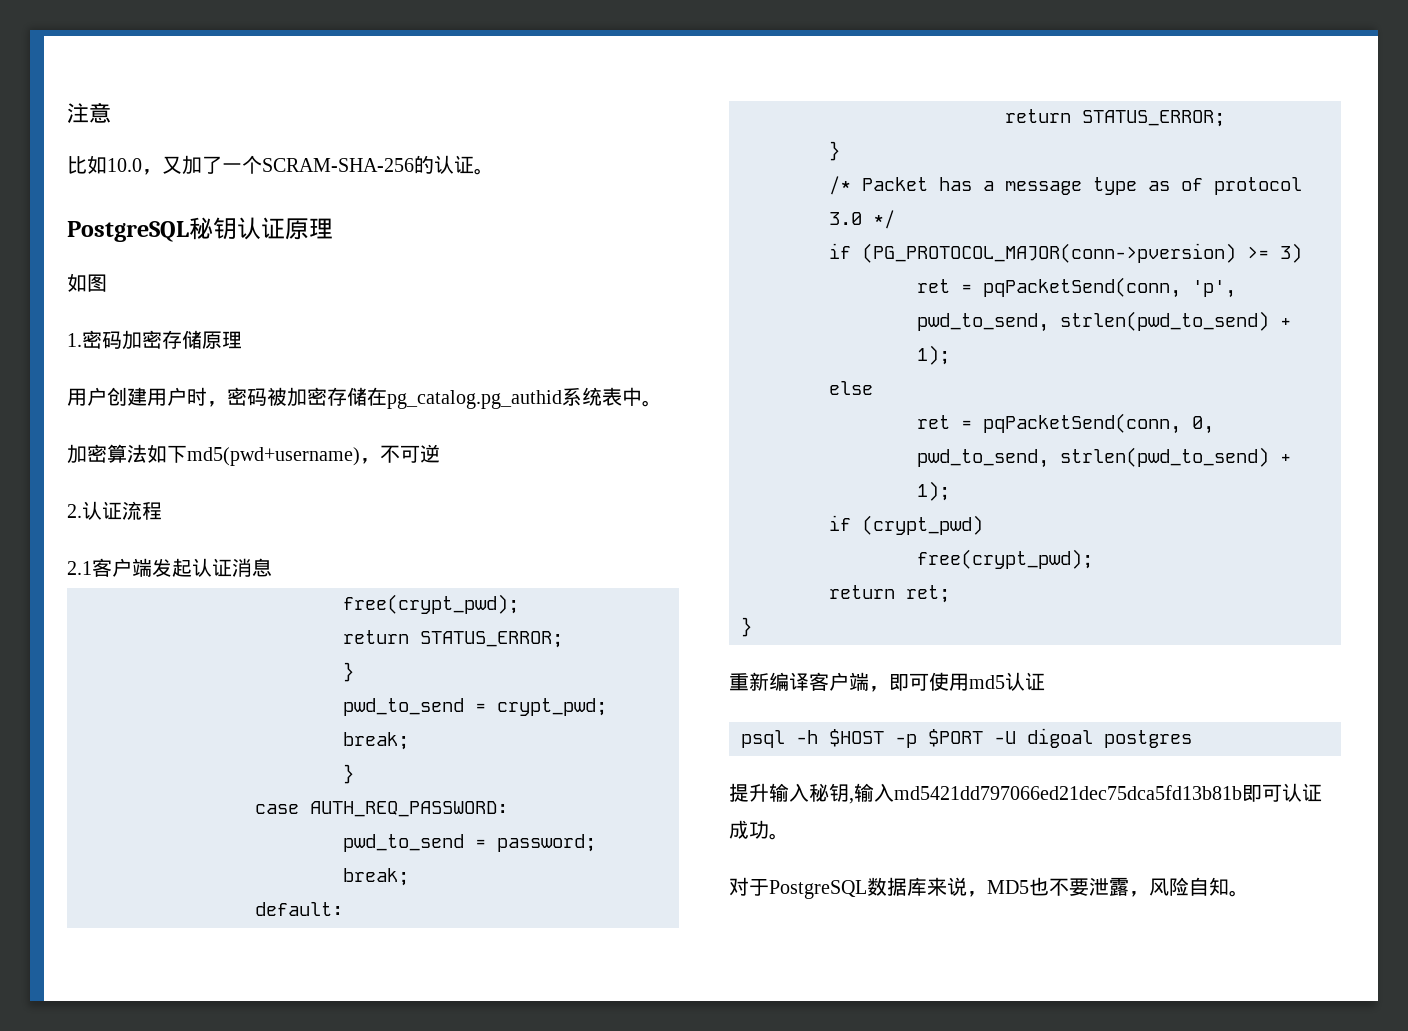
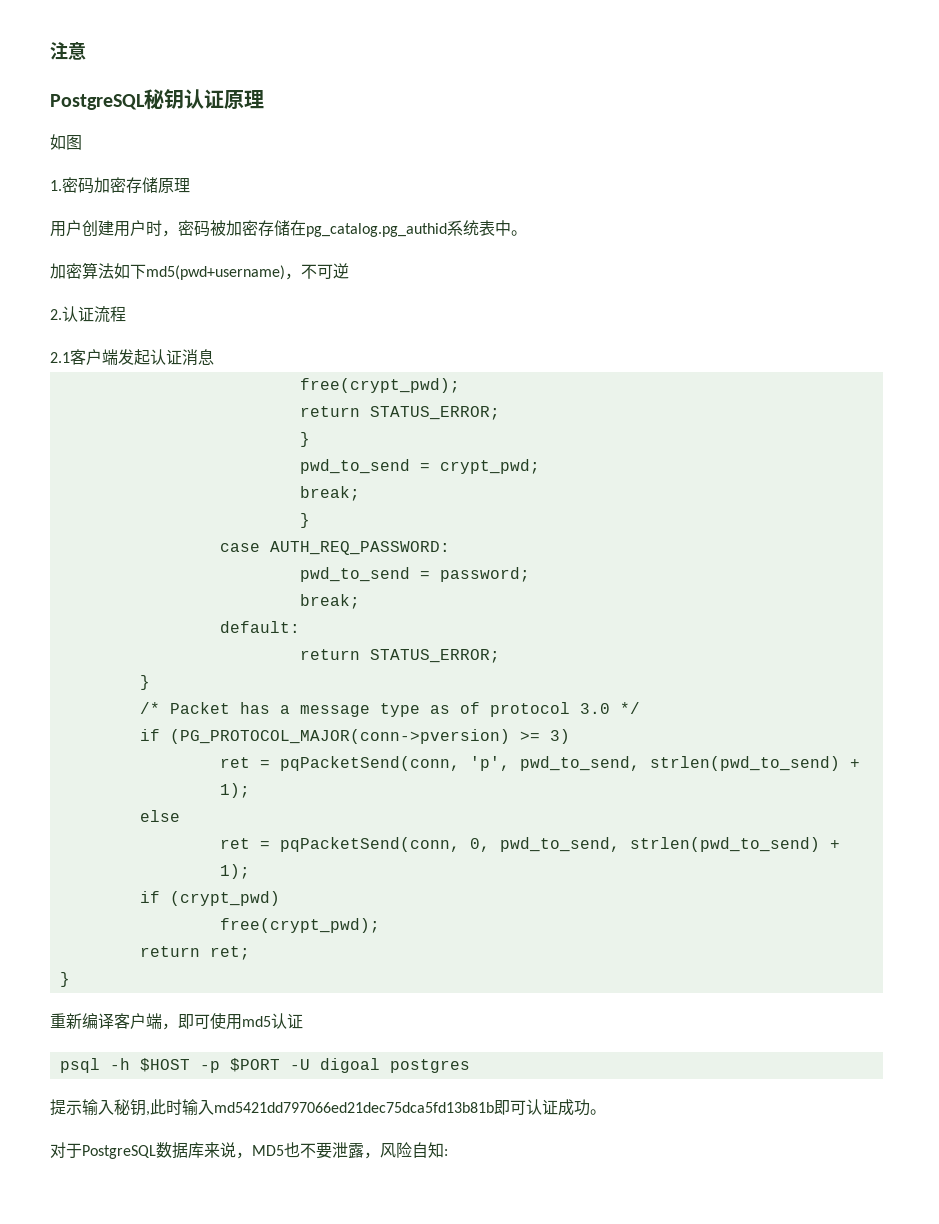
- 比如10.0，又加了一个SCRAM-SHA-256的认证。
- 提升输入秘钥,输入md5421dd797066ed21dec75dca5fd13b81b即可认证成功。
+ 提示输入秘钥,此时输入md5421dd797066ed21dec75dca5fd13b81b即可认证成功。
- 对于PostgreSQL数据库来说，MD5也不要泄露，风险自知。
+ 对于PostgreSQL数据库来说，MD5也不要泄露，风险自知:

